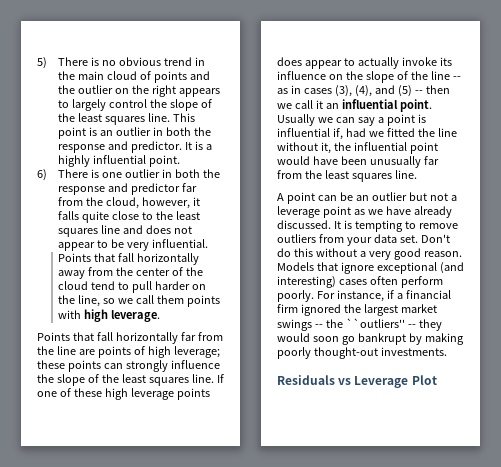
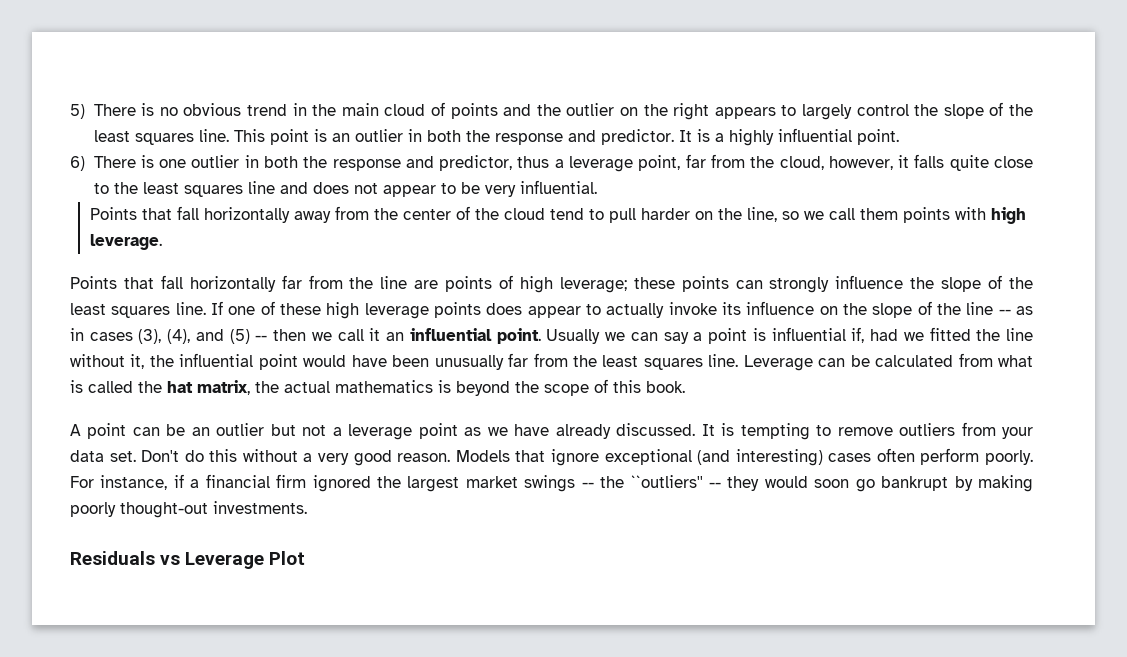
- 6) There is one outlier in both the response and predictor far from the cloud, however, it falls quite close to the least squares line and does not appear to be very influential.
+ 6) There is one outlier in both the response and predictor, thus a leverage point, far from the cloud, however, it falls quite close to the least squares line and does not appear to be very influential.
+ Leverage can be calculated from what is called the hat matrix, the actual mathematics is beyond the scope of this book.

